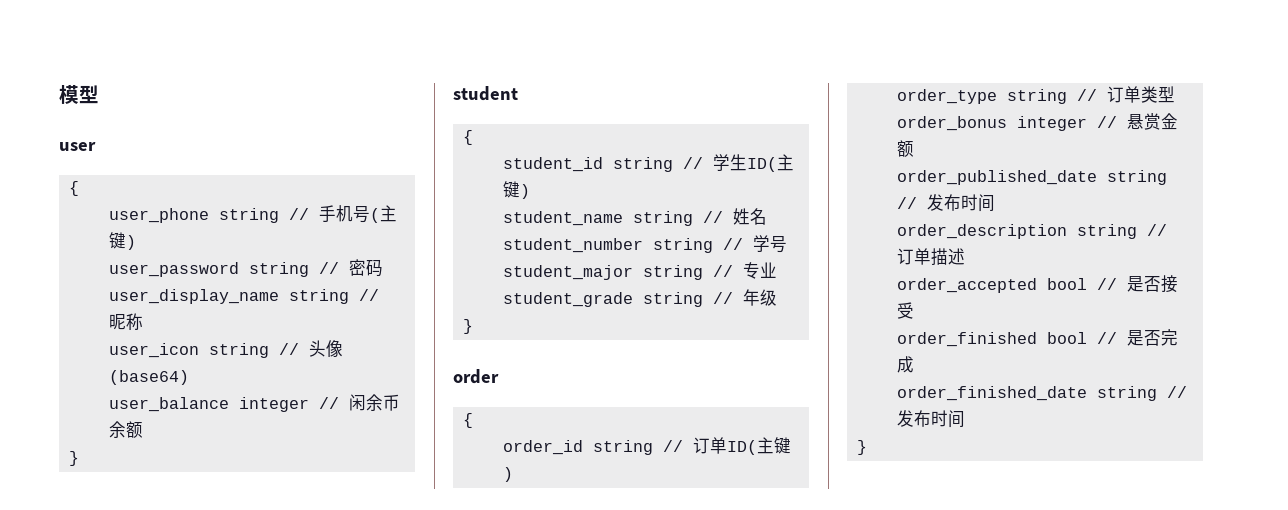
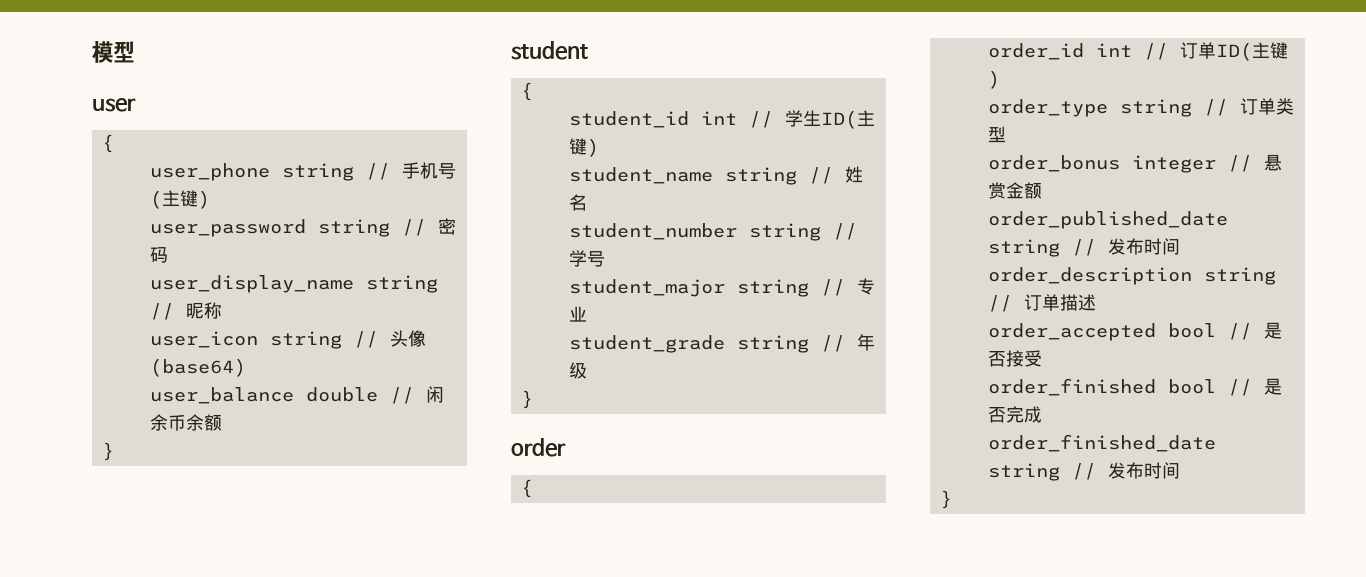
- user_balance integer // 闲余币余额
+ user_balance double // 闲余币余额
- student_id string // 学生ID(主键)
+ student_id int // 学生ID(主键)
- order_id string // 订单ID(主键)
+ order_id int // 订单ID(主键)

